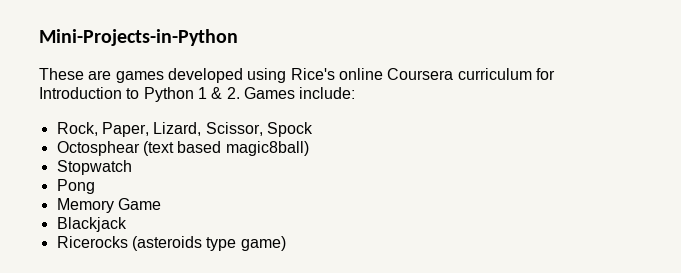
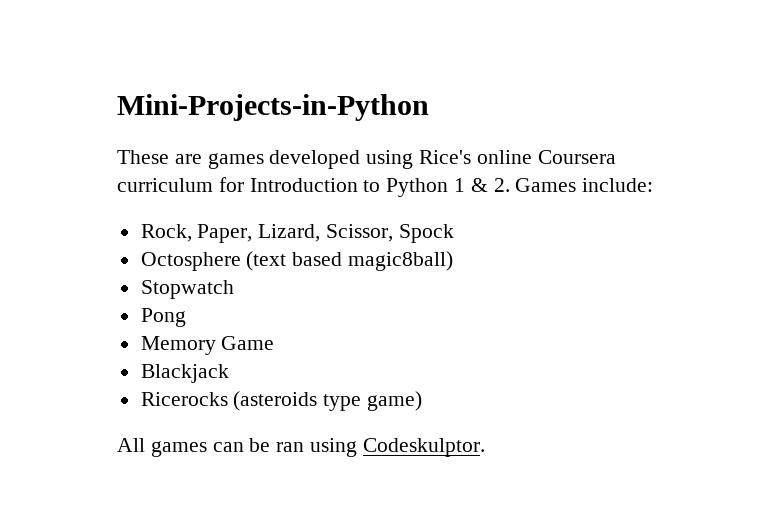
- Octosphear (text based magic8ball)
+ Octosphere (text based magic8ball)
+ All games can be ran using Codeskulptor.

